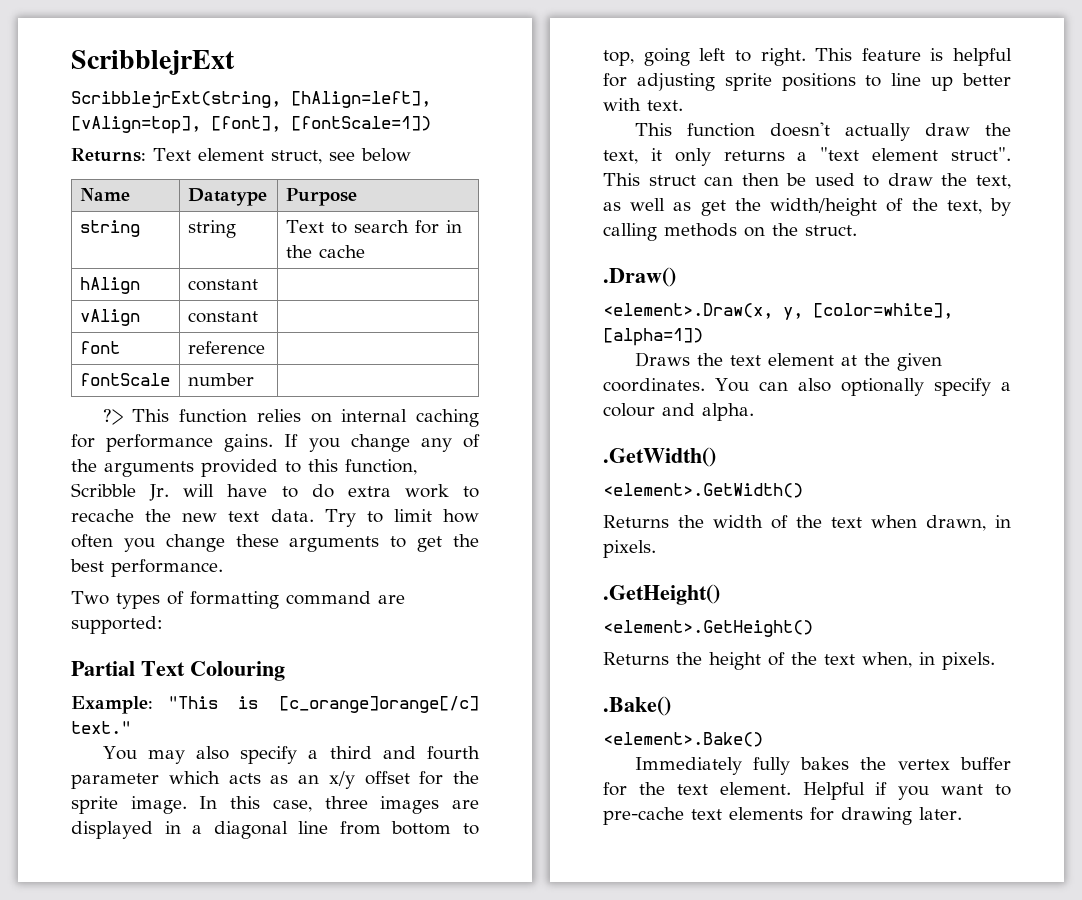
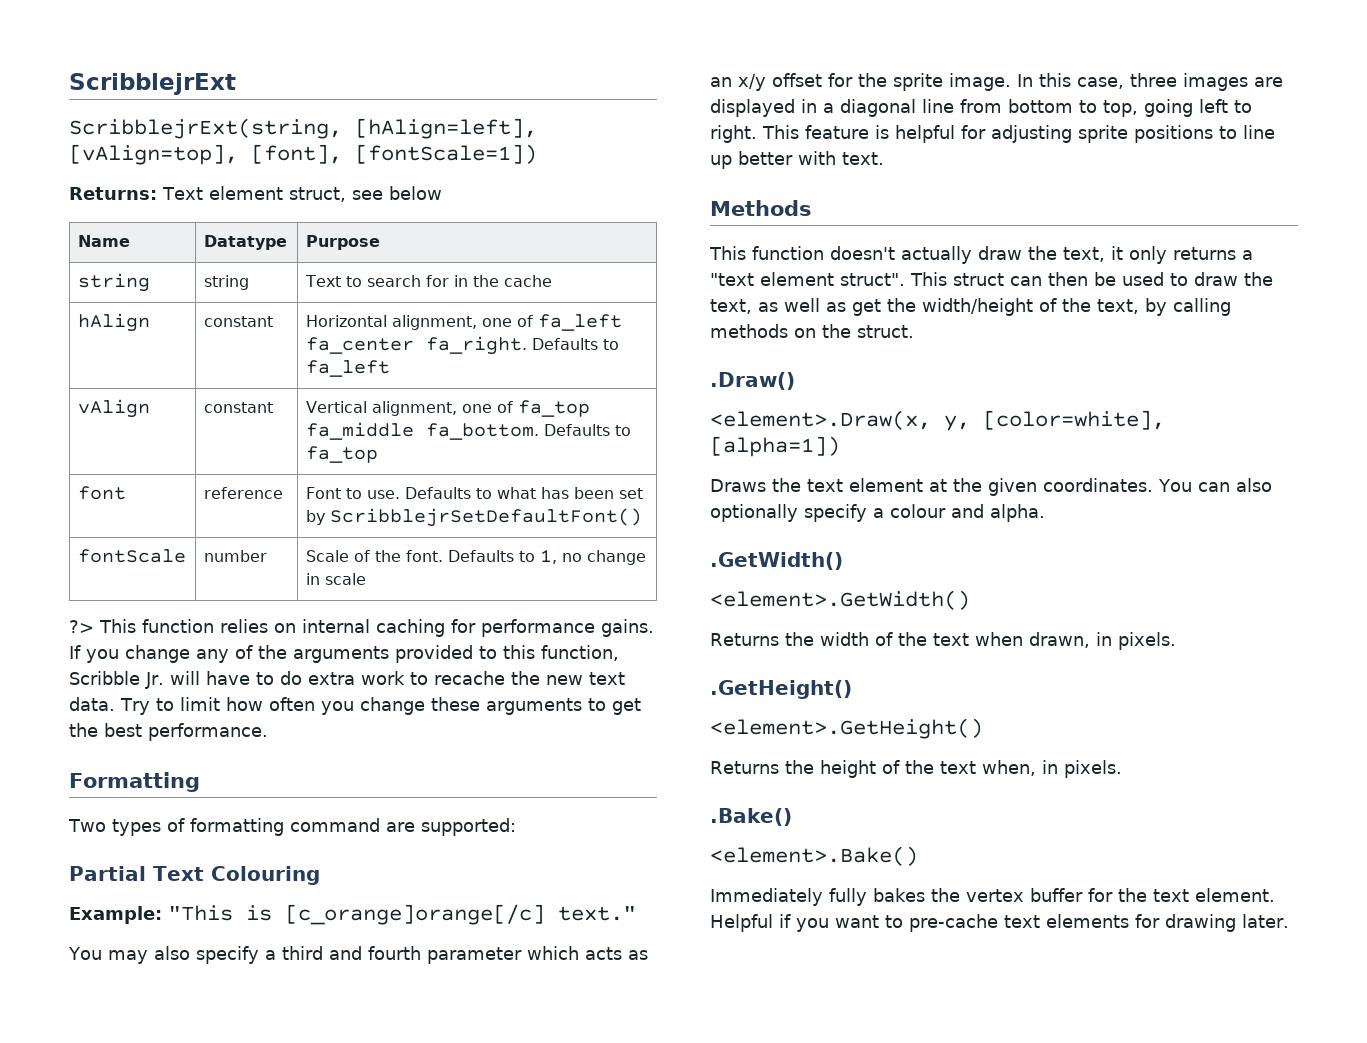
- hAlign | constant |
- vAlign | constant |
- font | reference |
- fontScale | number |
+ hAlign | constant | Horizontal alignment, one of fa_left fa_center fa_right. Defaults to fa_left
+ vAlign | constant | Vertical alignment, one of fa_top fa_middle fa_bottom. Defaults to fa_top
+ font | reference | Font to use. Defaults to what has been set by ScribblejrSetDefaultFont()
+ fontScale | number | Scale of the font. Defaults to 1, no change in scale
+ Formatting
+ Methods

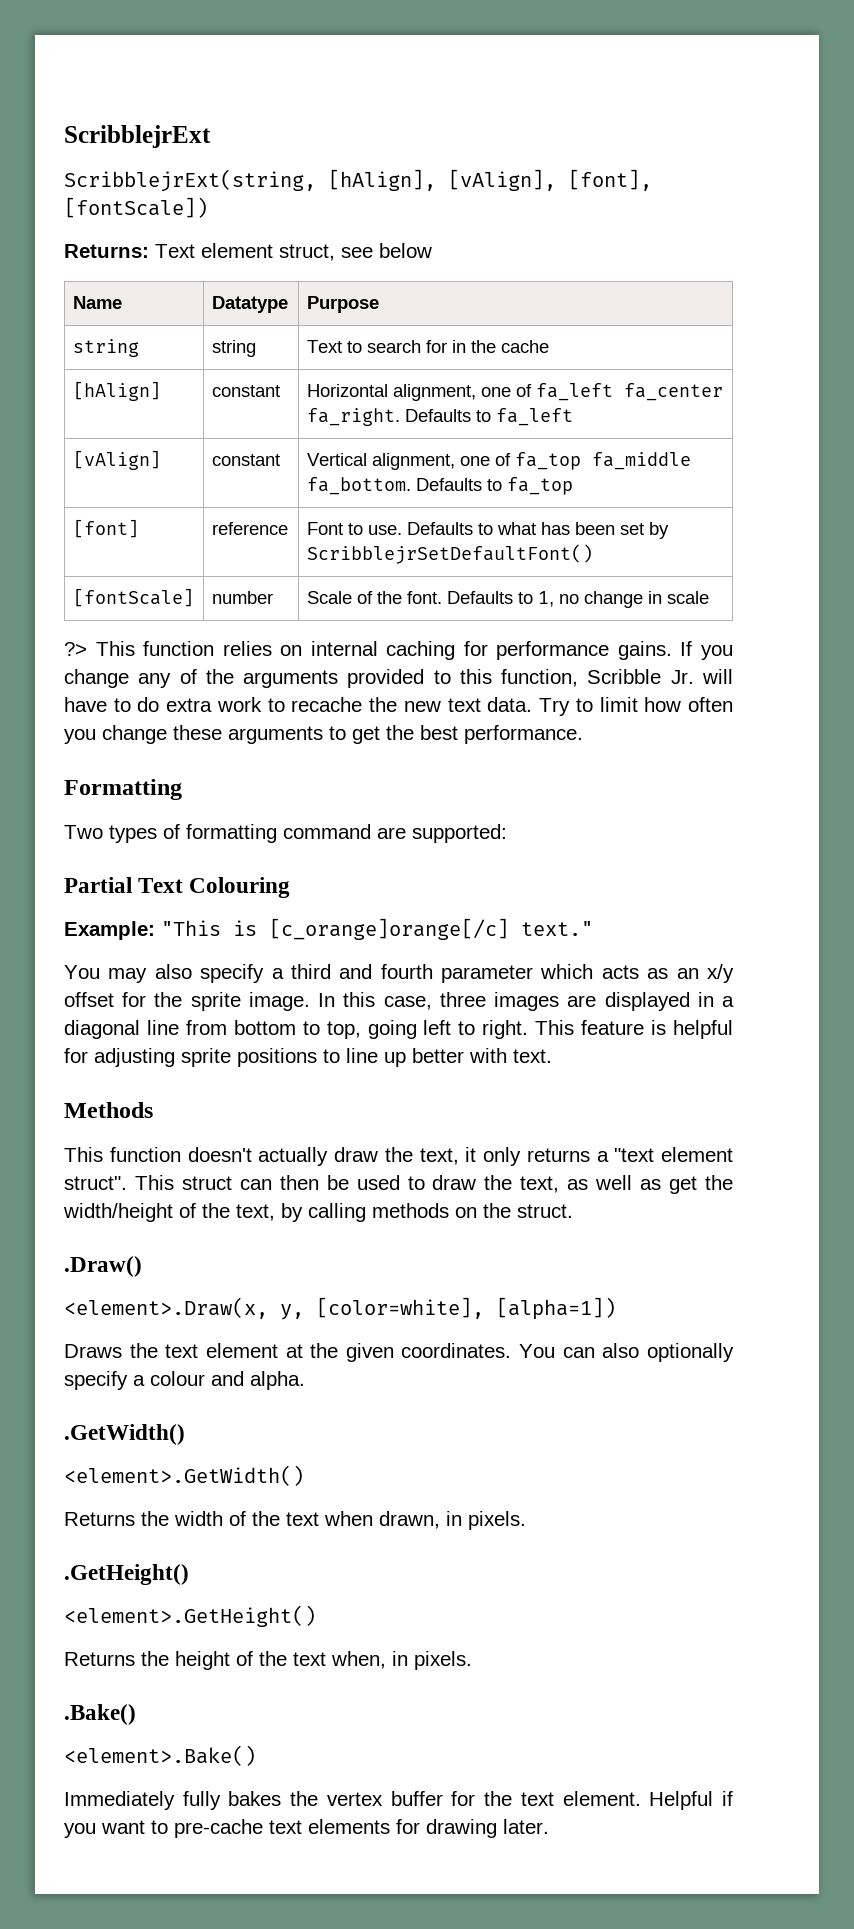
- ScribblejrExt(string, [hAlign=left], [vAlign=top], [font], [fontScale=1])
+ ScribblejrExt(string, [hAlign], [vAlign], [font], [fontScale])
- hAlign | constant | Horizontal alignment, one of fa_left fa_center fa_right. Defaults to fa_left
+ [hAlign] | constant | Horizontal alignment, one of fa_left fa_center fa_right. Defaults to fa_left
- vAlign | constant | Vertical alignment, one of fa_top fa_middle fa_bottom. Defaults to fa_top
+ [vAlign] | constant | Vertical alignment, one of fa_top fa_middle fa_bottom. Defaults to fa_top
- font | reference | Font to use. Defaults to what has been set by ScribblejrSetDefaultFont()
+ [font] | reference | Font to use. Defaults to what has been set by ScribblejrSetDefaultFont()
- fontScale | number | Scale of the font. Defaults to 1, no change in scale
+ [fontScale] | number | Scale of the font. Defaults to 1, no change in scale

